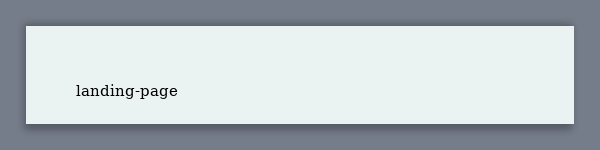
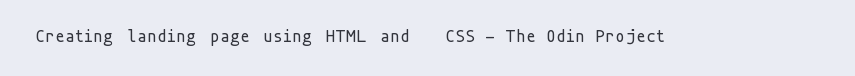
- landing-page
+ Creating landing page using HTML and CSS - The Odin Project

